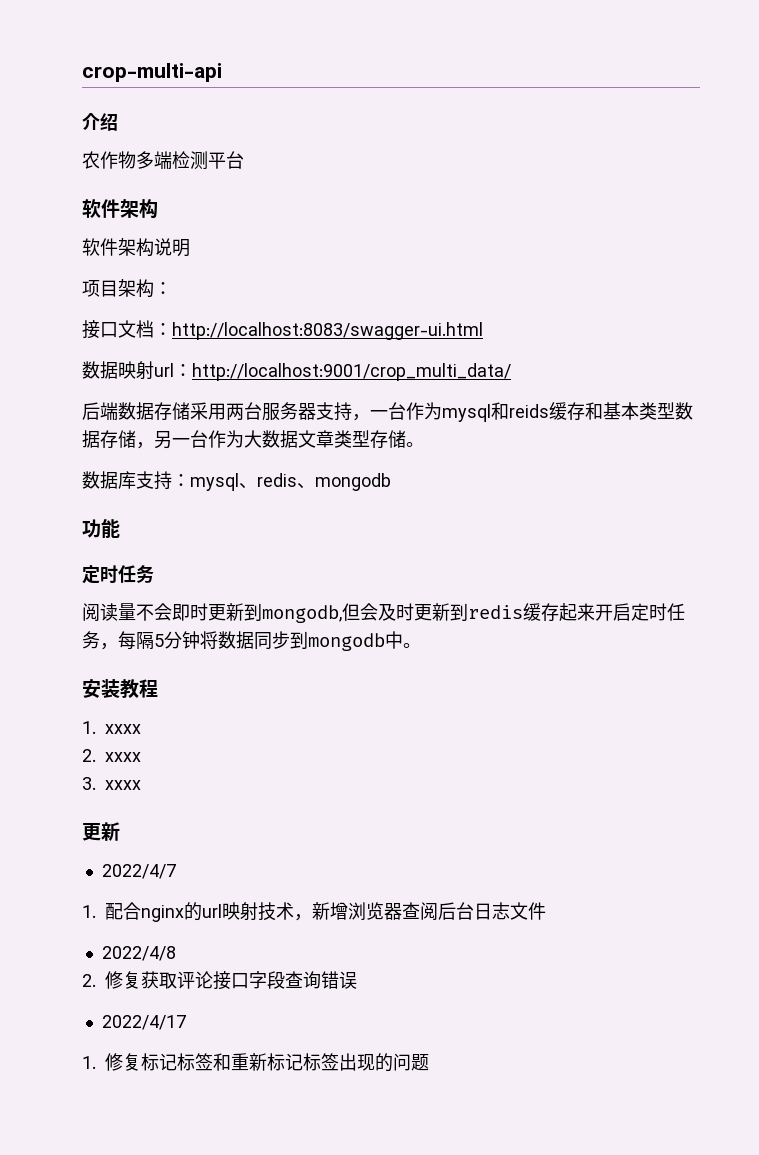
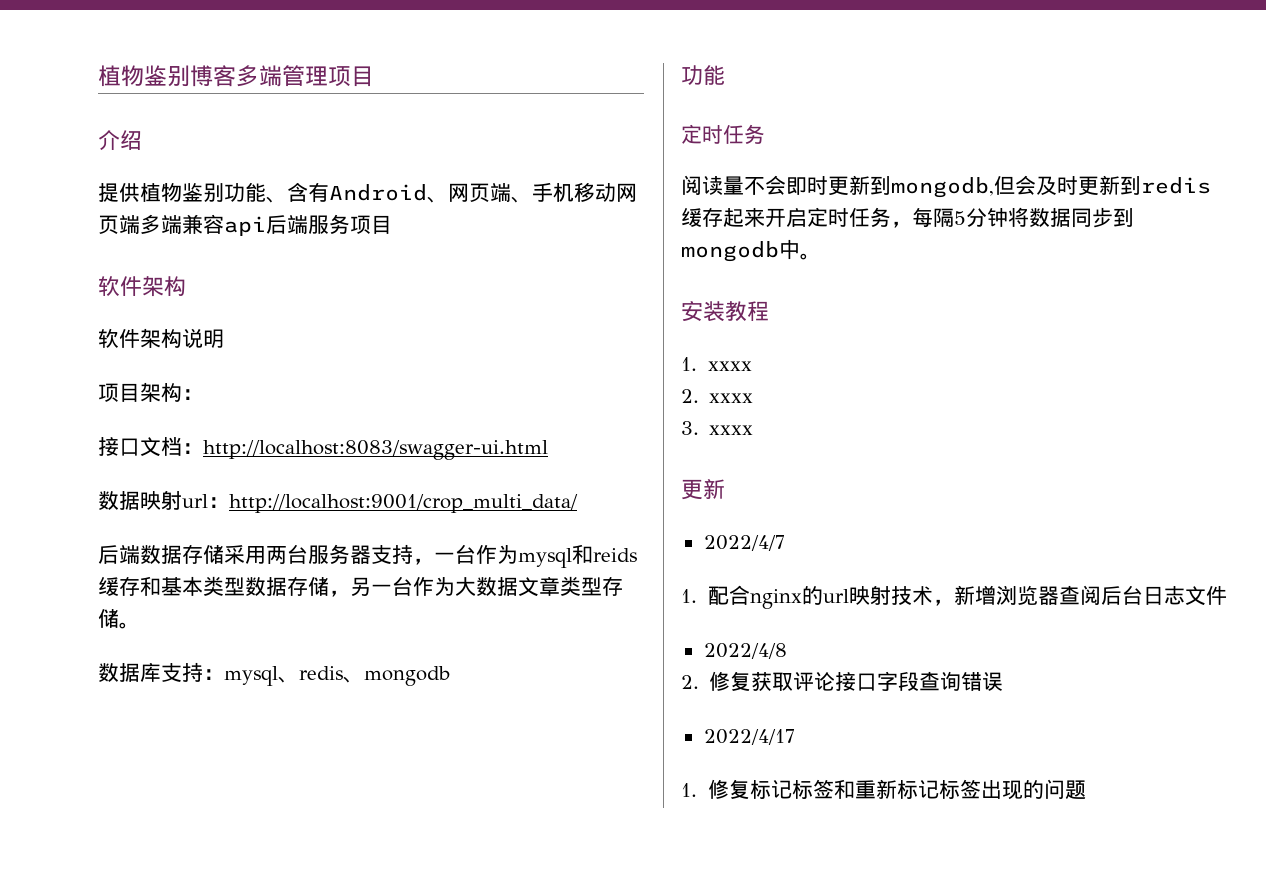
- crop-multi-api
+ 植物鉴别博客多端管理项目
  介绍
- 农作物多端检测平台
+ 提供植物鉴别功能、含有Android、网页端、手机移动网页端多端兼容api后端服务项目

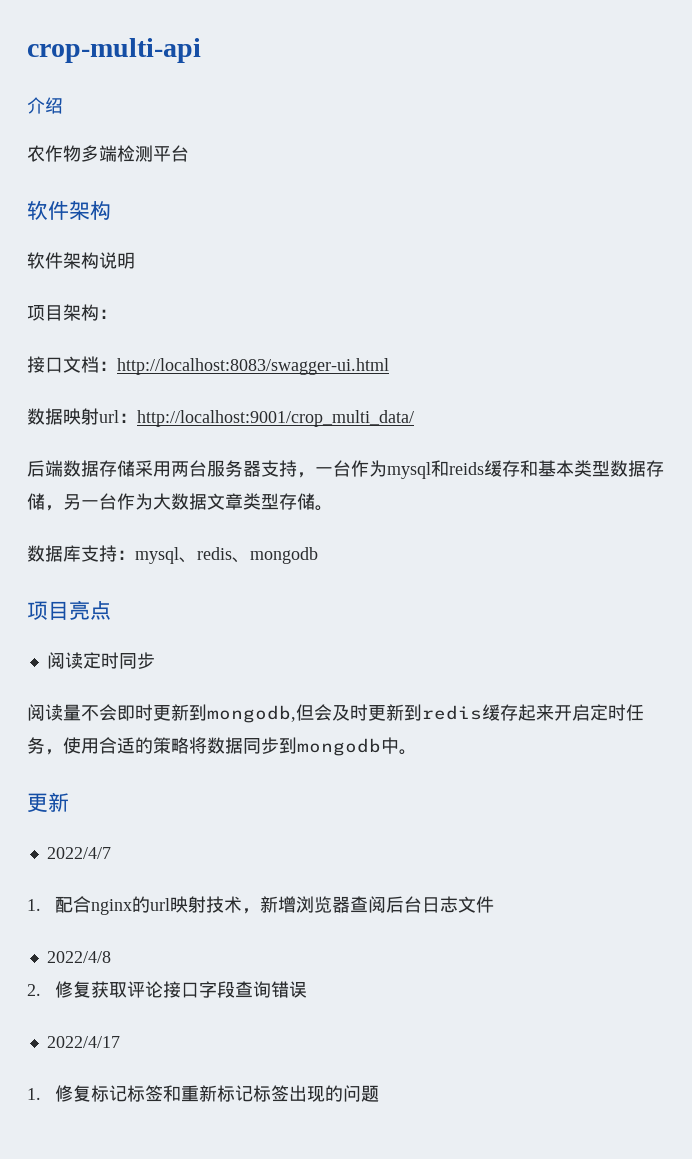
- 植物鉴别博客多端管理项目
+ crop-multi-api
  介绍
- 提供植物鉴别功能、含有Android、网页端、手机移动网页端多端兼容api后端服务项目
+ 农作物多端检测平台
  数据库支持：mysql、redis、mongodb
- 功能
- 定时任务
+ 项目亮点
+ 阅读定时同步
- 阅读量不会即时更新到mongodb,但会及时更新到redis缓存起来开启定时任务，每隔5分钟将数据同步到mongodb中。
+ 阅读量不会即时更新到mongodb,但会及时更新到redis缓存起来开启定时任务，使用合适的策略将数据同步到mongodb中。
- 安装教程
- 1. xxxx
- 2. xxxx
- 3. xxxx

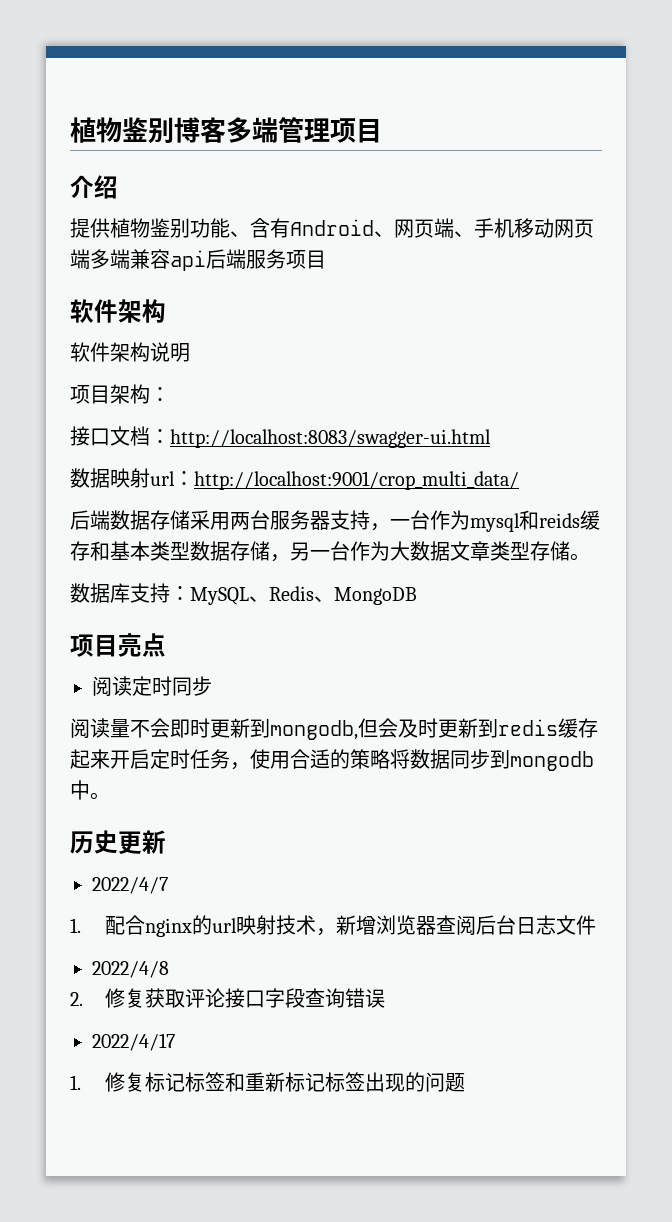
- crop-multi-api
+ 植物鉴别博客多端管理项目
  介绍
- 农作物多端检测平台
+ 提供植物鉴别功能、含有Android、网页端、手机移动网页端多端兼容api后端服务项目
- 数据库支持：mysql、redis、mongodb
+ 数据库支持：MySQL、Redis、MongoDB
  阅读量不会即时更新到mongodb,但会及时更新到redis缓存起来开启定时任务，使用合适的策略将数据同步到mongodb中。
- 更新
+ 历史更新

